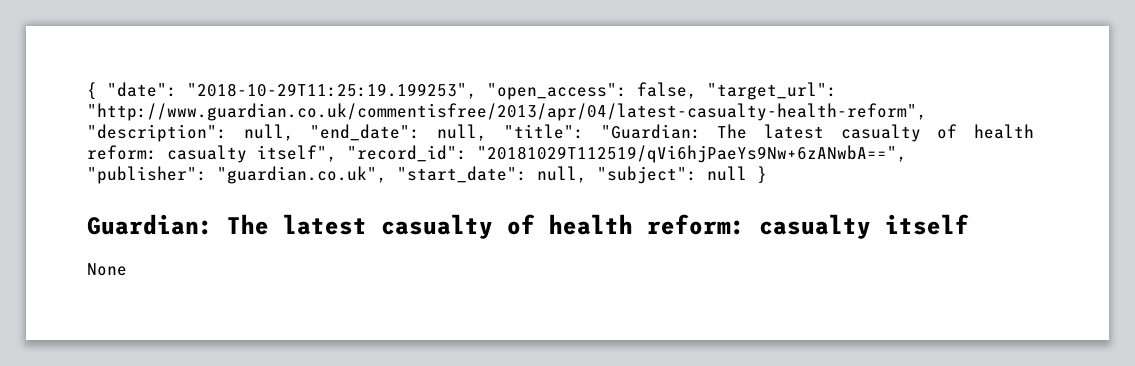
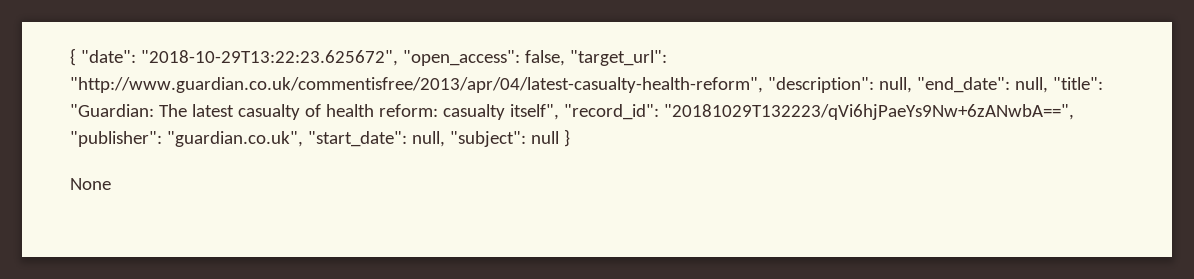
- { "date": "2018-10-29T11:25:19.199253", "open_access": false, "target_url": "http://www.guardian.co.uk/commentisfree/2013/apr/04/latest-casualty-health-reform", "description": null, "end_date": null, "title": "Guardian: The latest casualty of health reform: casualty itself", "record_id": "20181029T112519/qVi6hjPaeYs9Nw+6zANwbA==", "publisher": "guardian.co.uk", "start_date": null, "subject": null }
+ { "date": "2018-10-29T13:22:23.625672", "open_access": false, "target_url": "http://www.guardian.co.uk/commentisfree/2013/apr/04/latest-casualty-health-reform", "description": null, "end_date": null, "title": "Guardian: The latest casualty of health reform: casualty itself", "record_id": "20181029T132223/qVi6hjPaeYs9Nw+6zANwbA==", "publisher": "guardian.co.uk", "start_date": null, "subject": null }
- Guardian: The latest casualty of health reform: casualty itself

